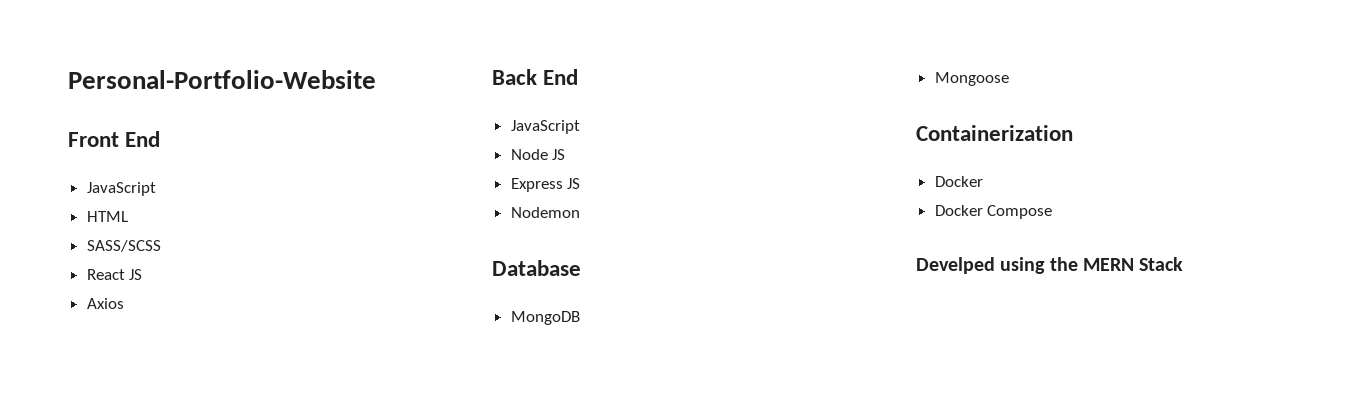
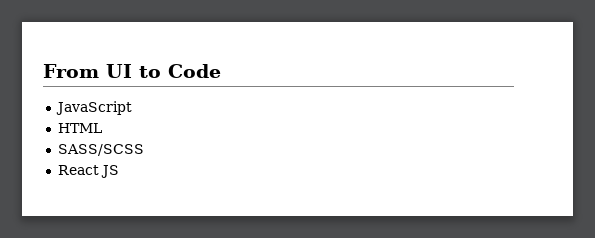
- Personal-Portfolio-Website
- Front End
+ From UI to Code
- Axios
- Back End
- JavaScript
- Node JS
- Express JS
- Nodemon
- Database
- MongoDB
- Mongoose
- Containerization
- Docker
- Docker Compose
- Develped using the MERN Stack

